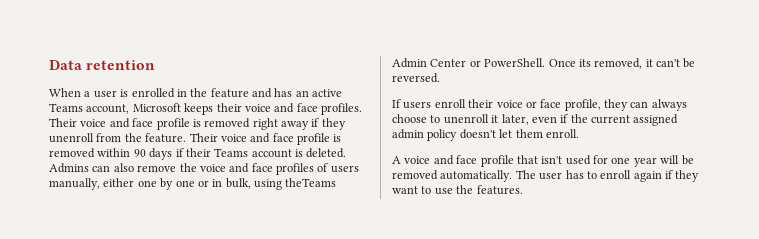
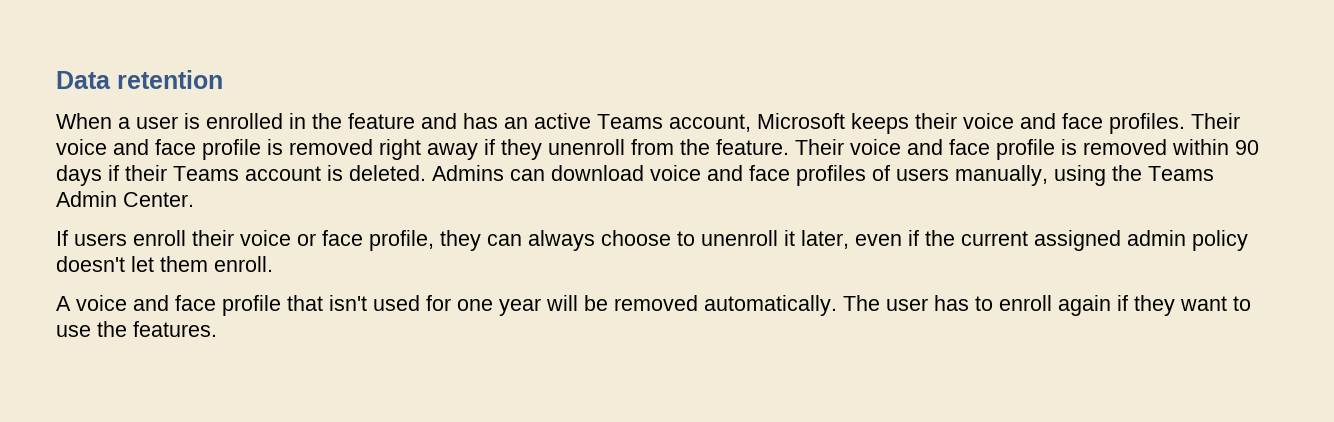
- Admins can also remove the voice and face profiles of users manually, either one by one or in bulk, using theTeams Admin Center or PowerShell. Once its removed, it can't be reversed.
+ Admins can download voice and face profiles of users manually, using the Teams Admin Center.

